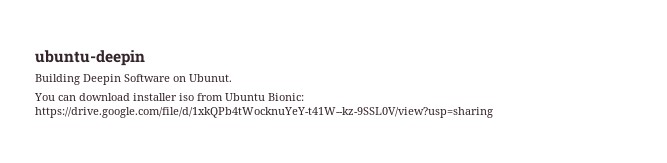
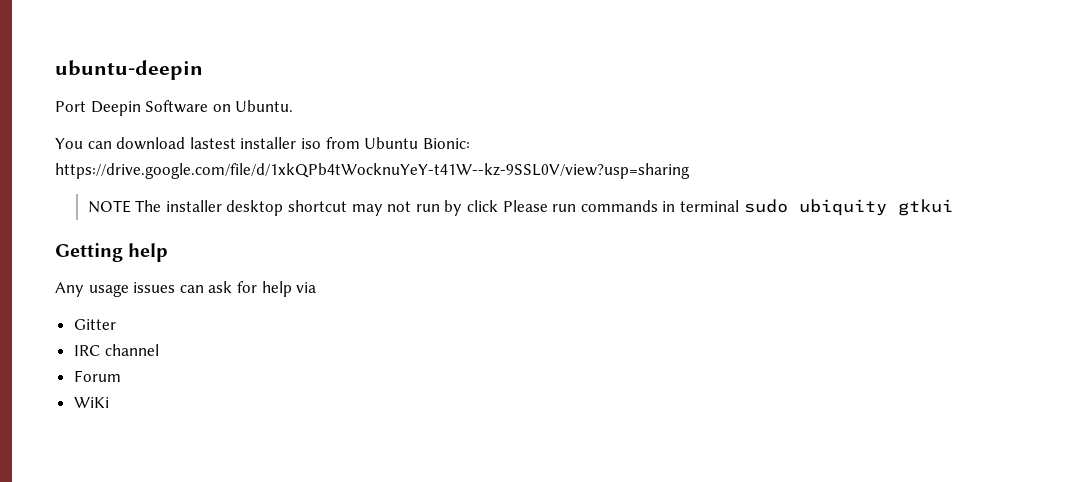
- Building Deepin Software on Ubunut.
+ Port Deepin Software on Ubuntu.
- You can download installer iso from Ubuntu Bionic: https://drive.google.com/file/d/1xkQPb4tWocknuYeY-t41W--kz-9SSL0V/view?usp=sharing
+ You can download lastest installer iso from Ubuntu Bionic: https://drive.google.com/file/d/1xkQPb4tWocknuYeY-t41W--kz-9SSL0V/view?usp=sharing
+ NOTE The installer desktop shortcut may not run by click Please run commands in terminal sudo ubiquity gtkui
+ Getting help
+ Any usage issues can ask for help via
+ Gitter
+ IRC channel
+ Forum
+ WiKi

